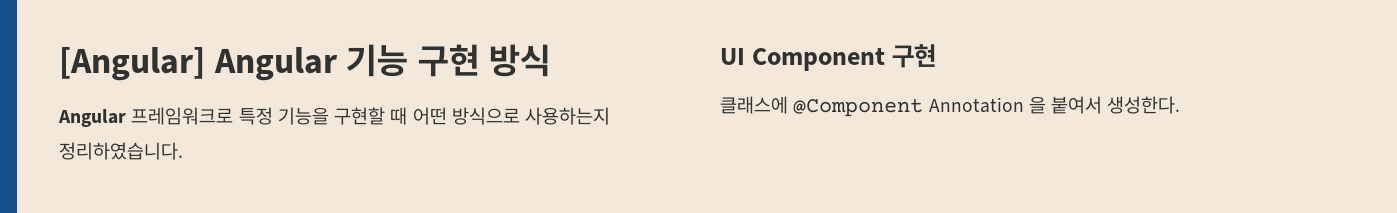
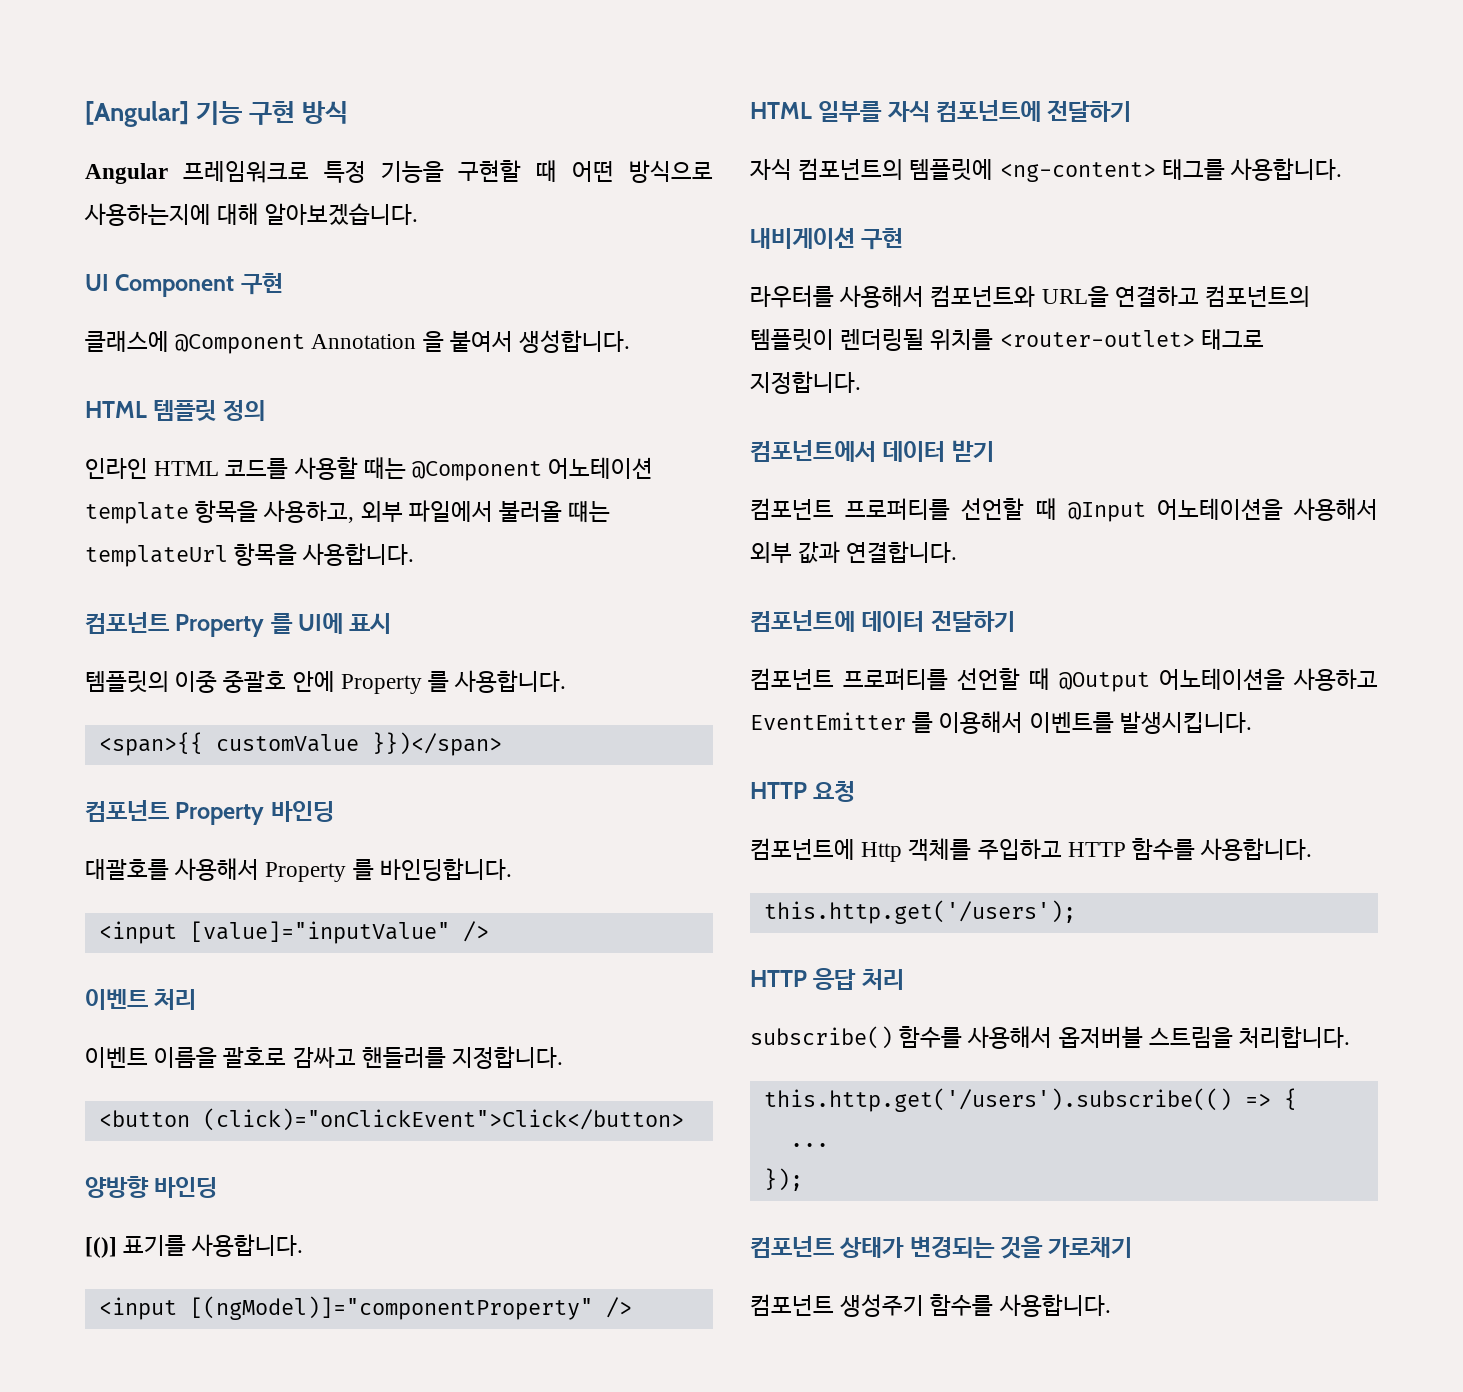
- [Angular] Angular 기능 구현 방식
+ [Angular] 기능 구현 방식
- Angular 프레임워크로 특정 기능을 구현할 때 어떤 방식으로 사용하는지 정리하였습니다.
+ Angular 프레임워크로 특정 기능을 구현할 때 어떤 방식으로 사용하는지에 대해 알아보겠습니다.
- 클래스에 @Component Annotation 을 붙여서 생성한다.
+ 클래스에 @Component Annotation 을 붙여서 생성합니다.
+ HTML 템플릿 정의
+ 인라인 HTML 코드를 사용할 때는 @Component 어노테이션 template 항목을 사용하고, 외부 파일에서 불러올 떄는 templateUrl 항목을 사용합니다.
+ 컴포넌트 Property 를 UI에 표시
+ 템플릿의 이중 중괄호 안에 Property 를 사용합니다.
+ <span>{{ customValue }})</span>
+ 컴포넌트 Property 바인딩
+ 대괄호를 사용해서 Property 를 바인딩합니다.
+ <input [value]="inputValue" />
+ 이벤트 처리
+ 이벤트 이름을 괄호로 감싸고 핸들러를 지정합니다.
+ <button (click)="onClickEvent">Click</button>
+ 양방향 바인딩
+ [()] 표기를 사용합니다.
+ <input [(ngModel)]="componentProperty" />
+ HTML 일부를 자식 컴포넌트에 전달하기
+ 자식 컴포넌트의 템플릿에 <ng-content> 태그를 사용합니다.
+ 내비게이션 구현
+ 라우터를 사용해서 컴포넌트와 URL을 연결하고 컴포넌트의 템플릿이 렌더링될 위치를 <router-outlet> 태그로 지정합니다.
+ 컴포넌트에서 데이터 받기
+ 컴포넌트 프로퍼티를 선언할 때 @Input 어노테이션을 사용해서 외부 값과 연결합니다.
+ 컴포넌트에 데이터 전달하기
+ 컴포넌트 프로퍼티를 선언할 때 @Output 어노테이션을 사용하고 EventEmitter 를 이용해서 이벤트를 발생시킵니다.
+ HTTP 요청
+ 컴포넌트에 Http 객체를 주입하고 HTTP 함수를 사용합니다.
+ this.http.get('/users');
+ HTTP 응답 처리
+ subscribe() 함수를 사용해서 옵저버블 스트림을 처리합니다.
+ this.http.get('/users').subscribe(() => {
+ ...
+ });
+ 컴포넌트 상태가 변경되는 것을 가로채기
+ 컴포넌트 생성주기 함수를 사용합니다.

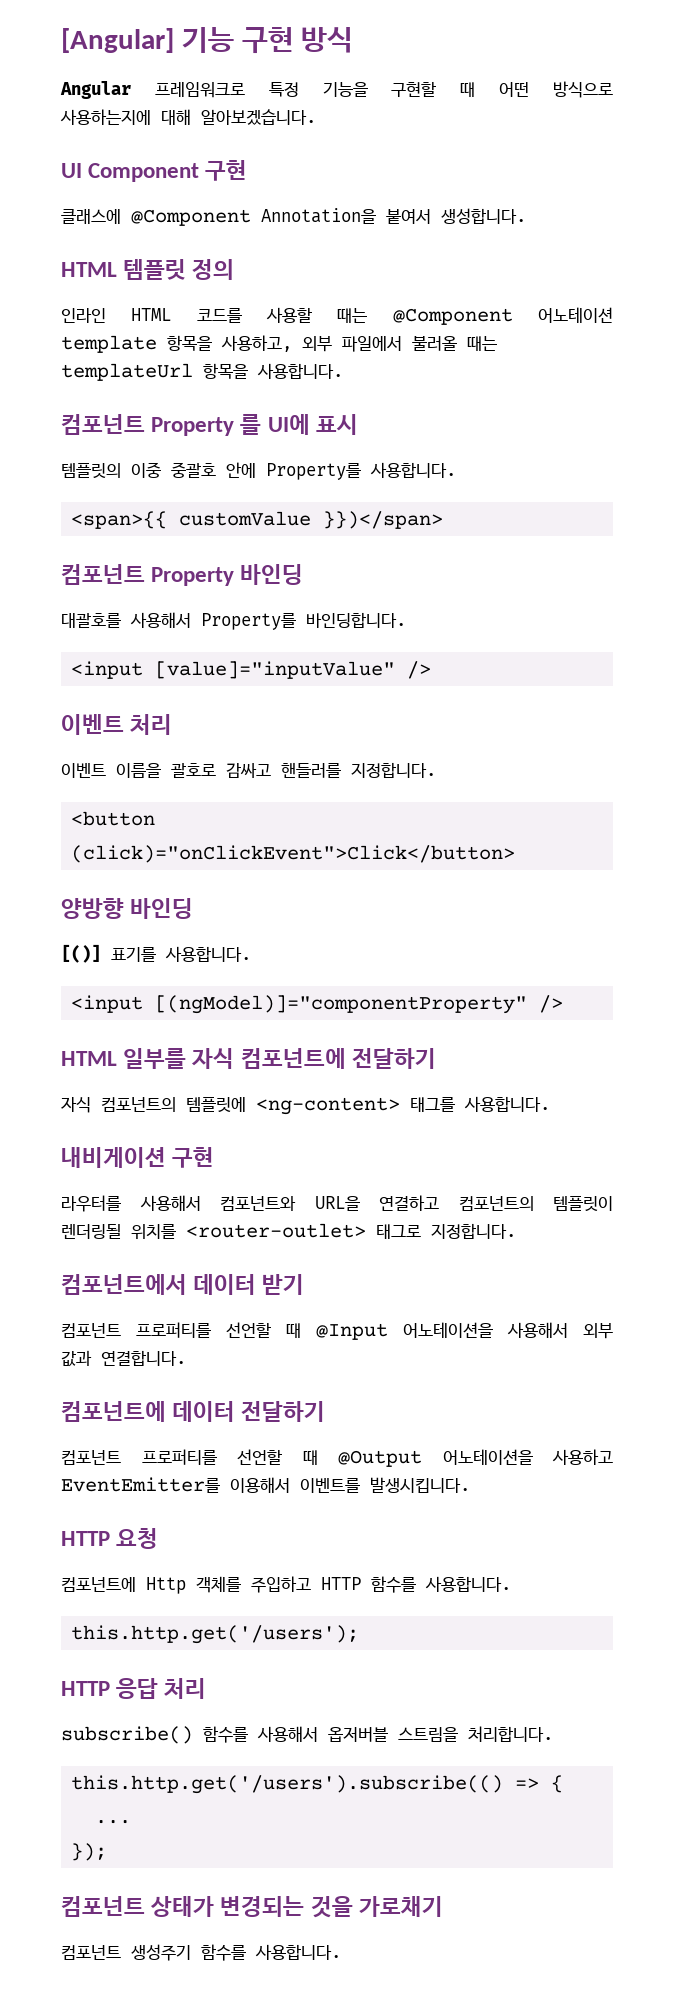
- 클래스에 @Component Annotation 을 붙여서 생성합니다.
+ 클래스에 @Component Annotation을 붙여서 생성합니다.
- 인라인 HTML 코드를 사용할 때는 @Component 어노테이션 template 항목을 사용하고, 외부 파일에서 불러올 떄는 templateUrl 항목을 사용합니다.
+ 인라인 HTML 코드를 사용할 때는 @Component 어노테이션 template 항목을 사용하고, 외부 파일에서 불러올 때는 templateUrl 항목을 사용합니다.
- 템플릿의 이중 중괄호 안에 Property 를 사용합니다.
+ 템플릿의 이중 중괄호 안에 Property를 사용합니다.
- 대괄호를 사용해서 Property 를 바인딩합니다.
+ 대괄호를 사용해서 Property를 바인딩합니다.
- 컴포넌트 프로퍼티를 선언할 때 @Output 어노테이션을 사용하고 EventEmitter 를 이용해서 이벤트를 발생시킵니다.
+ 컴포넌트 프로퍼티를 선언할 때 @Output 어노테이션을 사용하고 EventEmitter를 이용해서 이벤트를 발생시킵니다.

